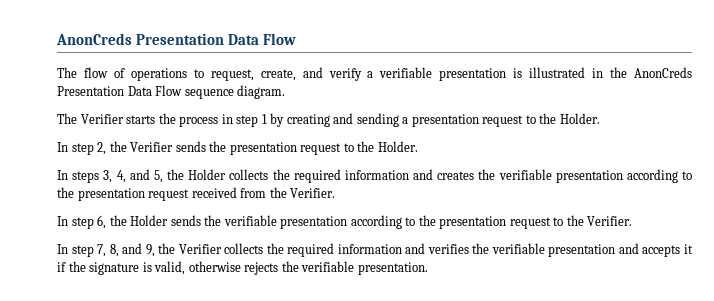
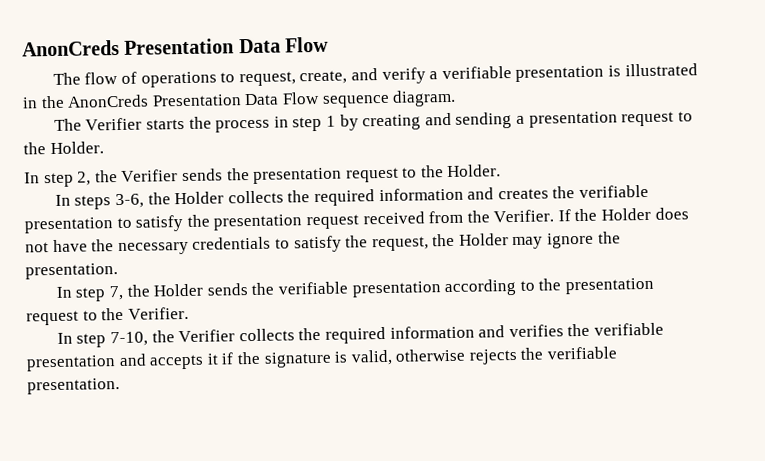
- In steps 3, 4, and 5, the Holder collects the required information and creates the verifiable presentation according to the presentation request received from the Verifier.
- In step 6, the Holder sends the verifiable presentation according to the presentation request to the Verifier.
+ In steps 3-6, the Holder collects the required information and creates the verifiable presentation to satisfy the presentation request received from the Verifier. If the Holder does not have the necessary credentials to satisfy the request, the Holder may ignore the presentation.
+ In step 7, the Holder sends the verifiable presentation according to the presentation request to the Verifier.
- In step 7, 8, and 9, the Verifier collects the required information and verifies the verifiable presentation and accepts it if the signature is valid, otherwise rejects the verifiable presentation.
+ In step 7-10, the Verifier collects the required information and verifies the verifiable presentation and accepts it if the signature is valid, otherwise rejects the verifiable presentation.

